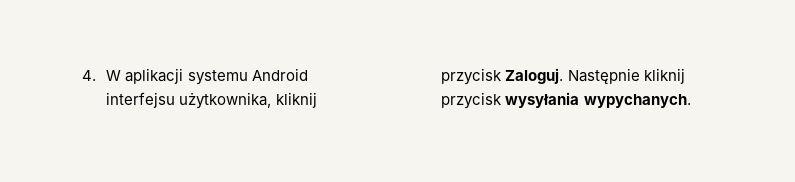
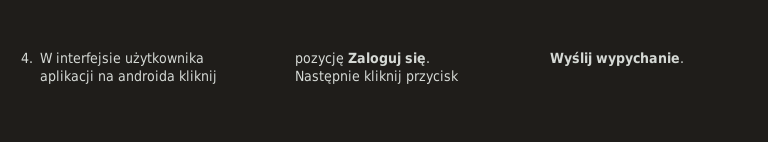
- 4. W aplikacji systemu Android interfejsu użytkownika, kliknij przycisk Zaloguj.
+ 4. W interfejsie użytkownika aplikacji na androida kliknij pozycję Zaloguj się.
- Następnie kliknij przycisk wysyłania wypychanych.
+ Następnie kliknij przycisk Wyślij wypychanie.

